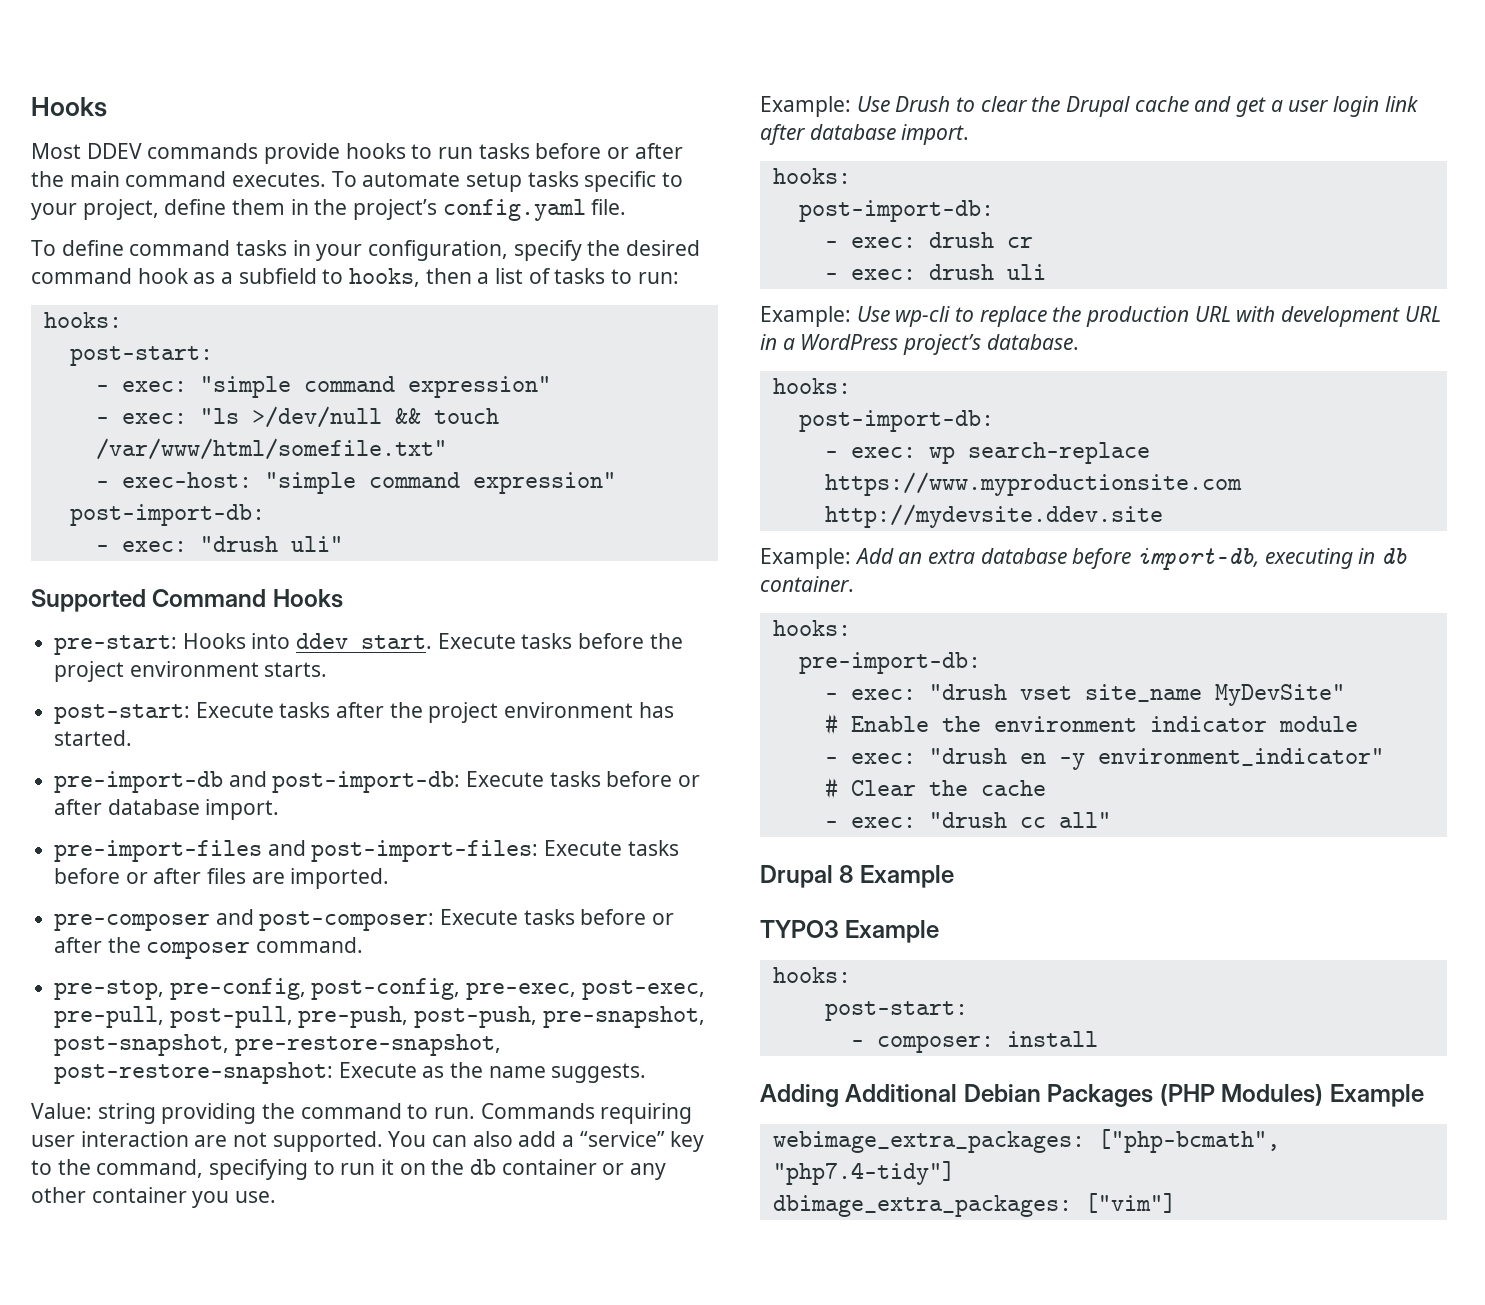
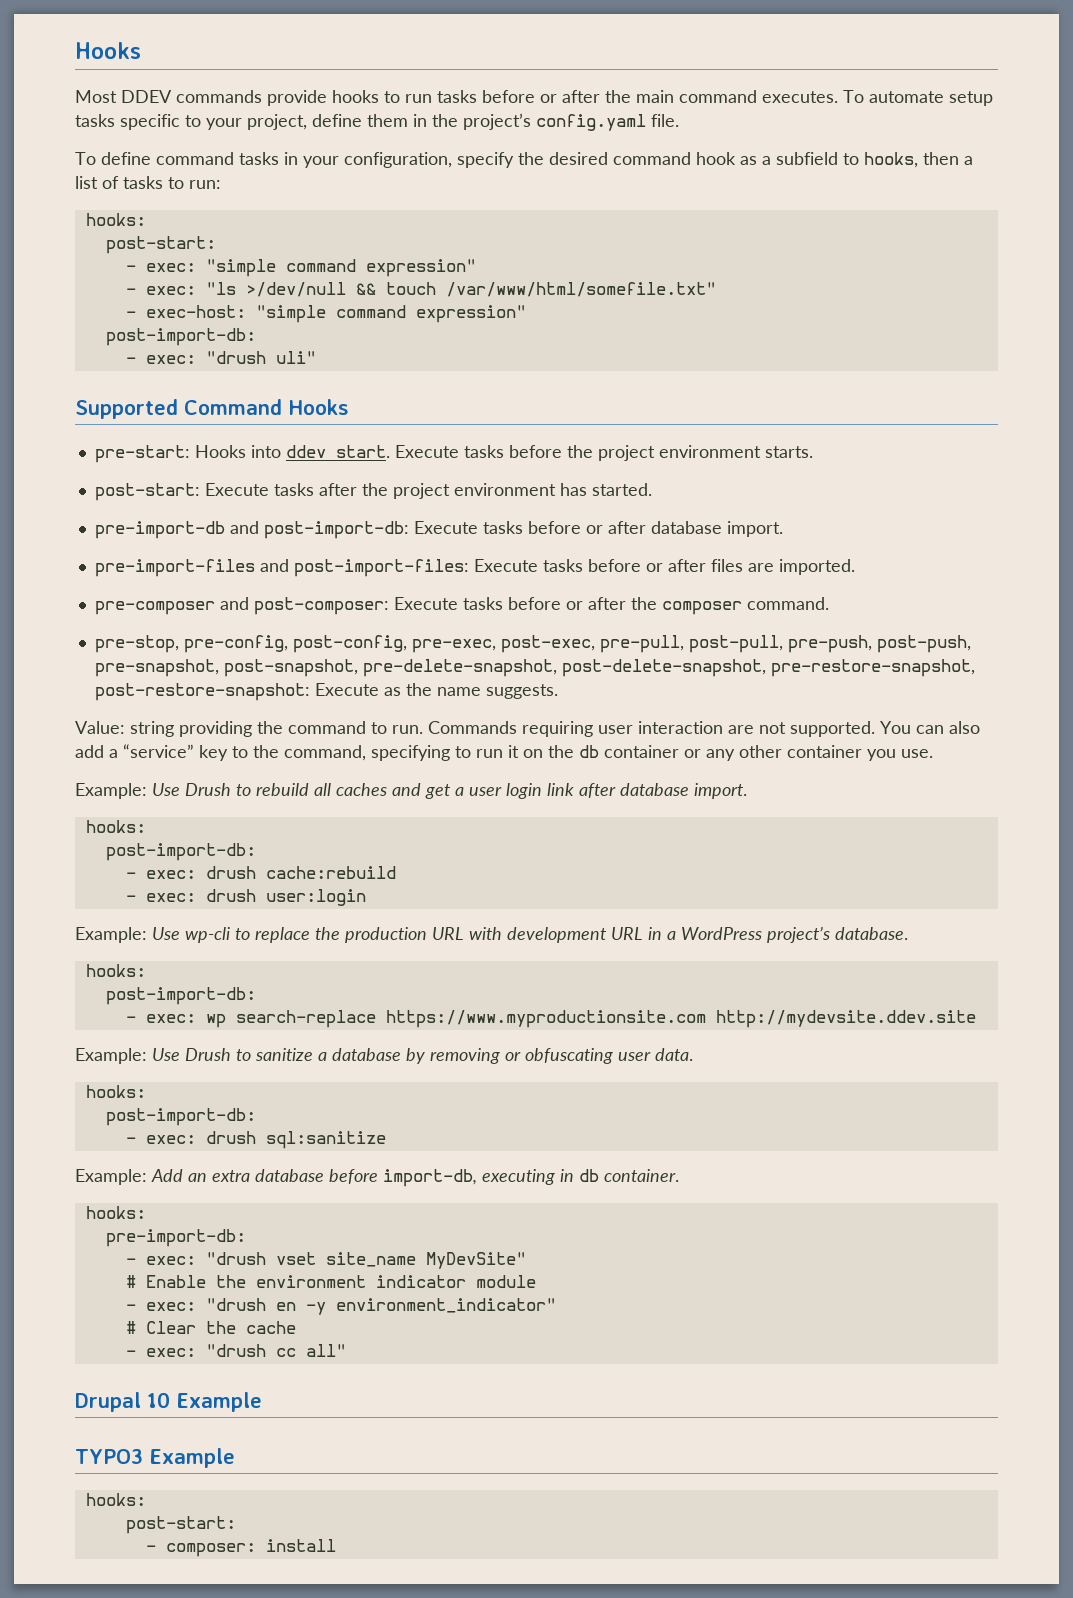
- pre-stop, pre-config, post-config, pre-exec, post-exec, pre-pull, post-pull, pre-push, post-push, pre-snapshot, post-snapshot, pre-restore-snapshot, post-restore-snapshot: Execute as the name suggests.
+ pre-stop, pre-config, post-config, pre-exec, post-exec, pre-pull, post-pull, pre-push, post-push, pre-snapshot, post-snapshot, pre-delete-snapshot, post-delete-snapshot, pre-restore-snapshot, post-restore-snapshot: Execute as the name suggests.
- Example: Use Drush to clear the Drupal cache and get a user login link after database import.
+ Example: Use Drush to rebuild all caches and get a user login link after database import.
- - exec: drush cr
- - exec: drush uli
+ - exec: drush cache:rebuild
+ - exec: drush user:login
+ Example: Use Drush to sanitize a database by removing or obfuscating user data.
+ hooks:
+ post-import-db:
+ - exec: drush sql:sanitize
- Drupal 8 Example
+ Drupal 10 Example
- Adding Additional Debian Packages (PHP Modules) Example
- webimage_extra_packages: ["php-bcmath", "php7.4-tidy"]
- dbimage_extra_packages: ["vim"]

